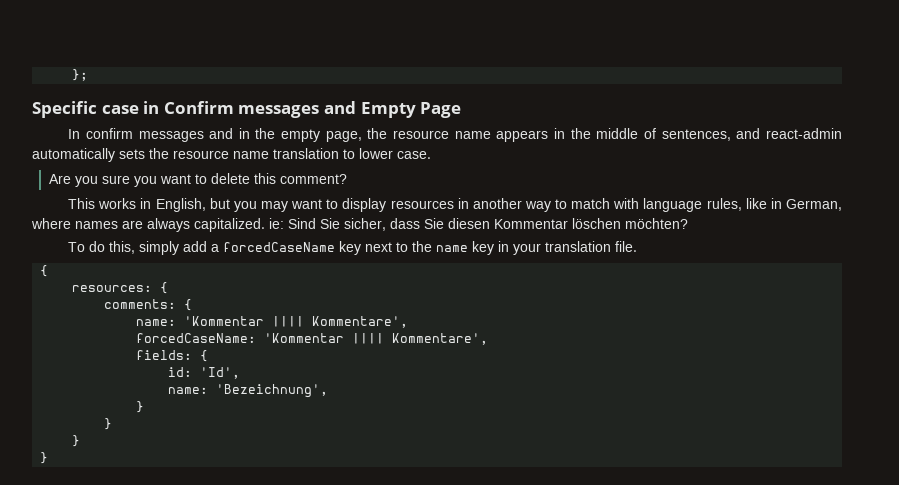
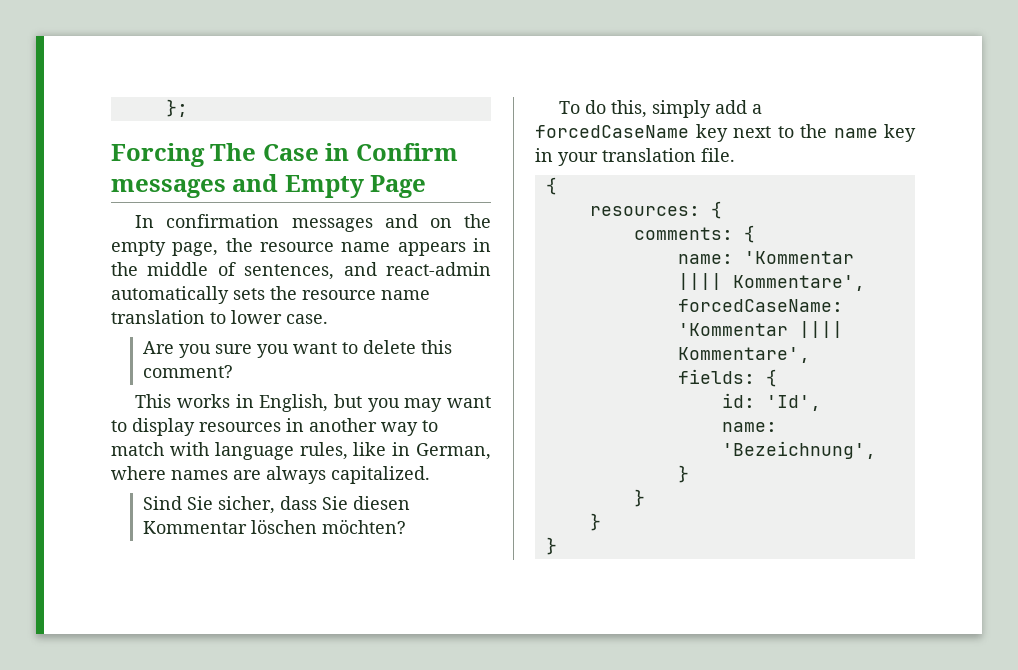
- Specific case in Confirm messages and Empty Page
+ Forcing The Case in Confirm messages and Empty Page
- In confirm messages and in the empty page, the resource name appears in the middle of sentences, and react-admin automatically sets the resource name translation to lower case.
+ In confirmation messages and on the empty page, the resource name appears in the middle of sentences, and react-admin automatically sets the resource name translation to lower case.
- This works in English, but you may want to display resources in another way to match with language rules, like in German, where names are always capitalized. ie: Sind Sie sicher, dass Sie diesen Kommentar löschen möchten?
+ This works in English, but you may want to display resources in another way to match with language rules, like in German, where names are always capitalized.
+ Sind Sie sicher, dass Sie diesen Kommentar löschen möchten?

